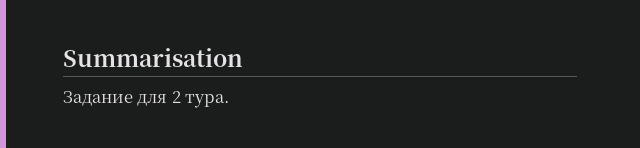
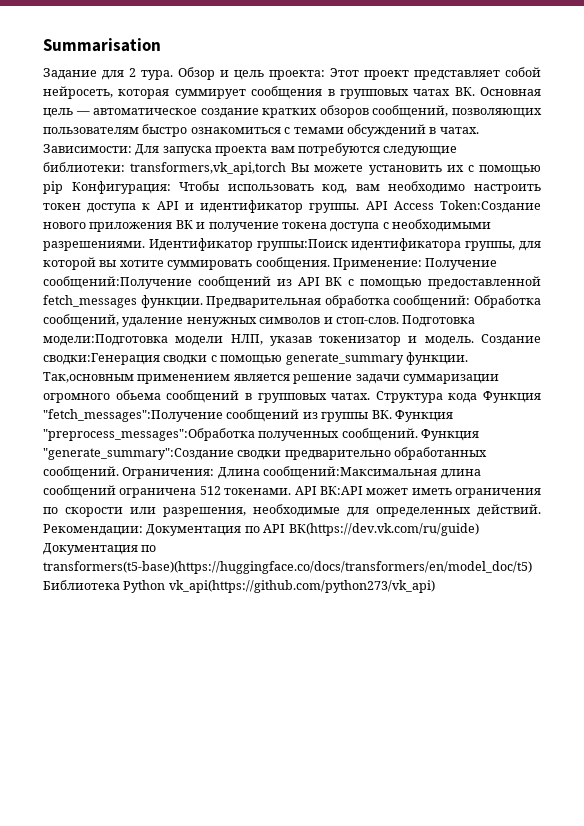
+ Обзор и цель проекта: Этот проект представляет собой нейросеть, которая суммирует сообщения в групповых чатах ВК. Основная цель — автоматическое создание кратких обзоров сообщений, позволяющих пользователям быстро ознакомиться с темами обсуждений в чатах. Зависимости: Для запуска проекта вам потребуются следующие библиотеки: transformers,vk_api,torch Вы можете установить их с помощью pip Конфигурация: Чтобы использовать код, вам необходимо настроить токен доступа к API и идентификатор группы. API Access Token:Создание нового приложения ВК и получение токена доступа с необходимыми разрешениями. Идентификатор группы:Поиск идентификатора группы, для которой вы хотите суммировать сообщения. Применение: Получение сообщений:Получение сообщений из API ВК с помощью предоставленной fetch_messages функции. Предварительная обработка сообщений: Обработка сообщений, удаление ненужных символов и стоп-слов. Подготовка модели:Подготовка модели НЛП, указав токенизатор и модель. Создание сводки:Генерация сводки с помощью generate_summary функции. Так,основным применением является решение задачи суммаризации огромного обьема сообщений в групповых чатах. Структура кода Функция "fetch_messages":Получениe сообщений из группы ВК. Функция "preprocess_messages":Обработка полученных сообщений. Функция "generate_summary":Создание сводки предварительно обработанных сообщений. Ограничения: Длина сообщений:Максимальная длина сообщений ограничена 512 токенами. API ВК:API может иметь ограничения по скорости или разрешения, необходимые для определенных действий. Рекомендации: Документация по API ВК(https://dev.vk.com/ru/guide) Документация по transformers(t5-base)(https://huggingface.co/docs/transformers/en/model_doc/t5) Библиотека Python vk_api(https://github.com/python273/vk_api)

